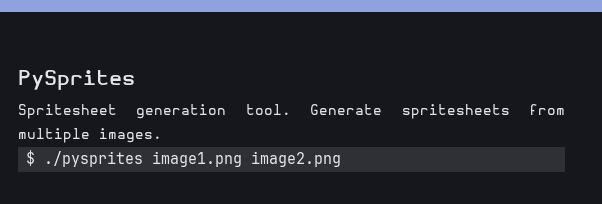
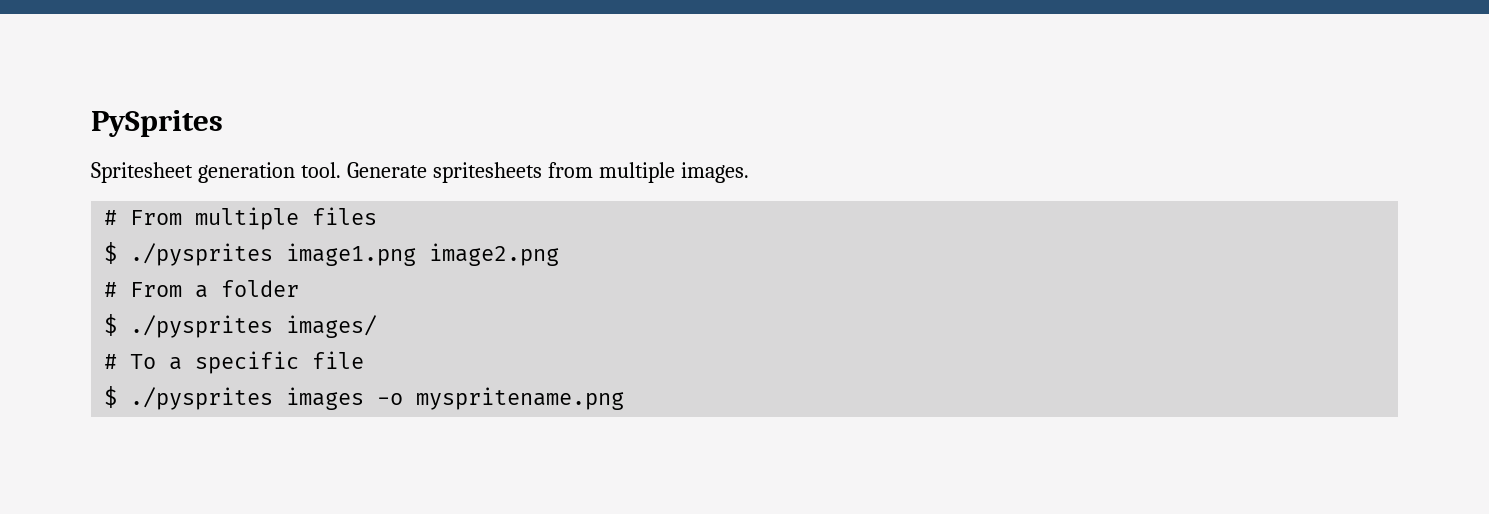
+ # From multiple files
+ # From a folder
+ $ ./pysprites images/
+ # To a specific file
+ $ ./pysprites images -o myspritename.png

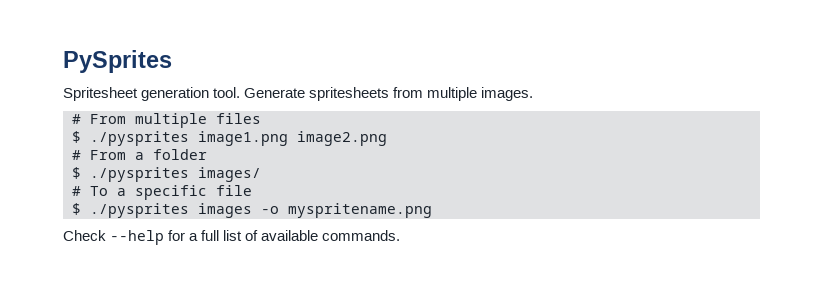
+ Check --help for a full list of available commands.

